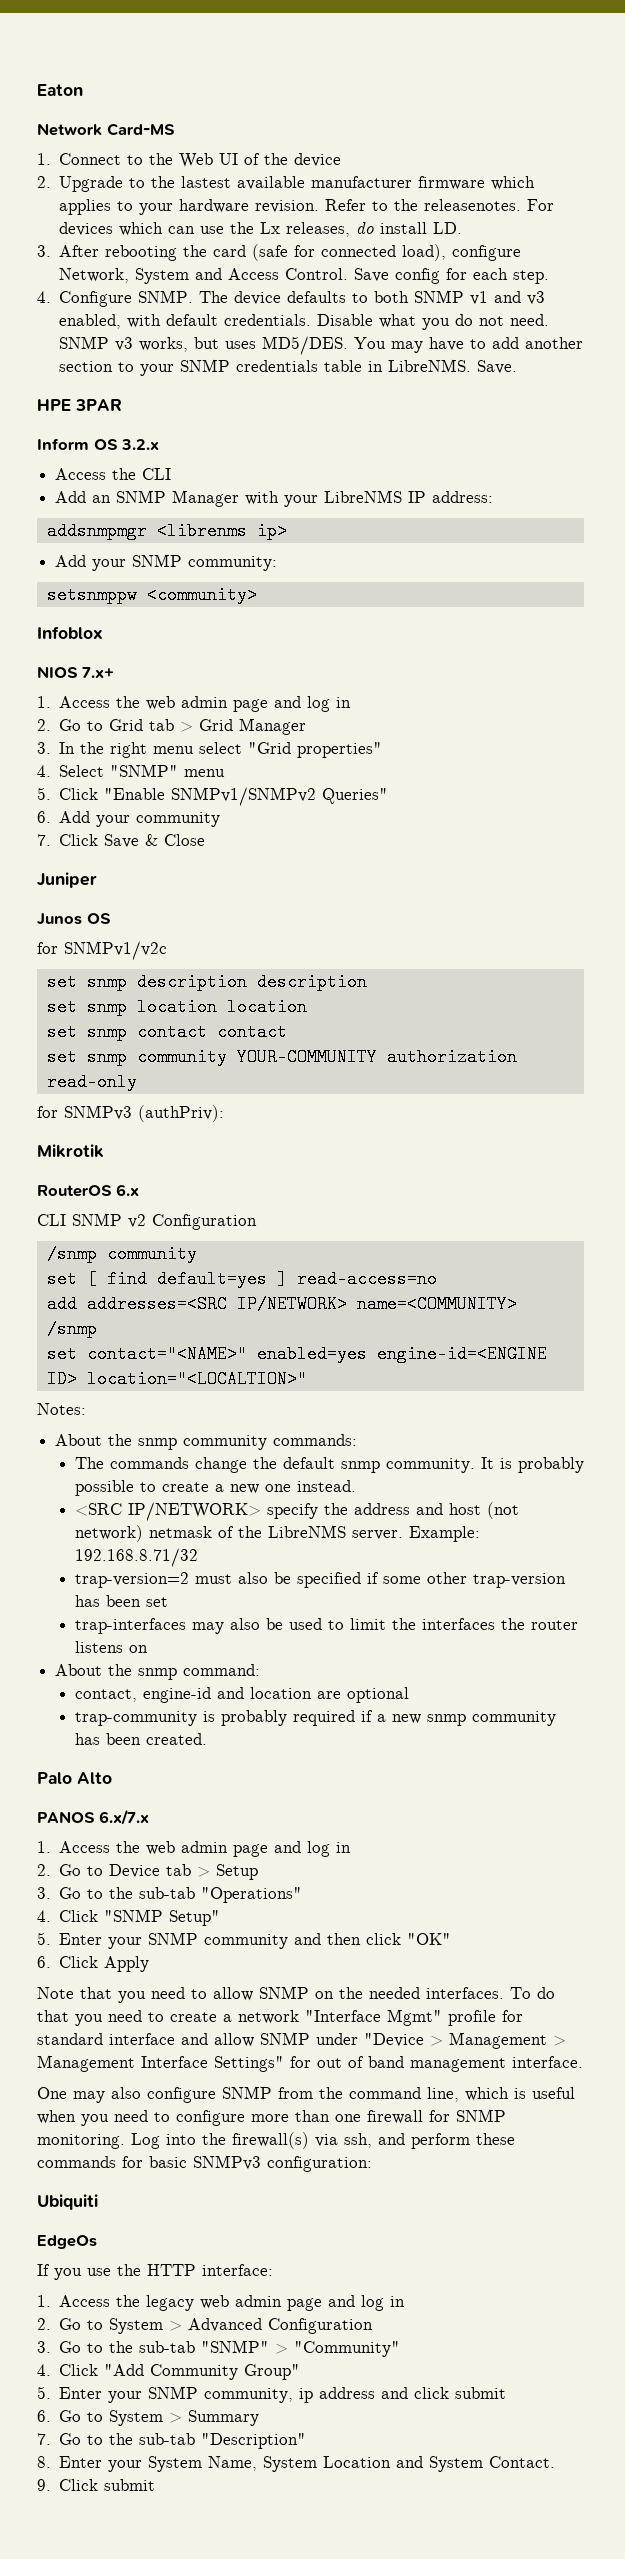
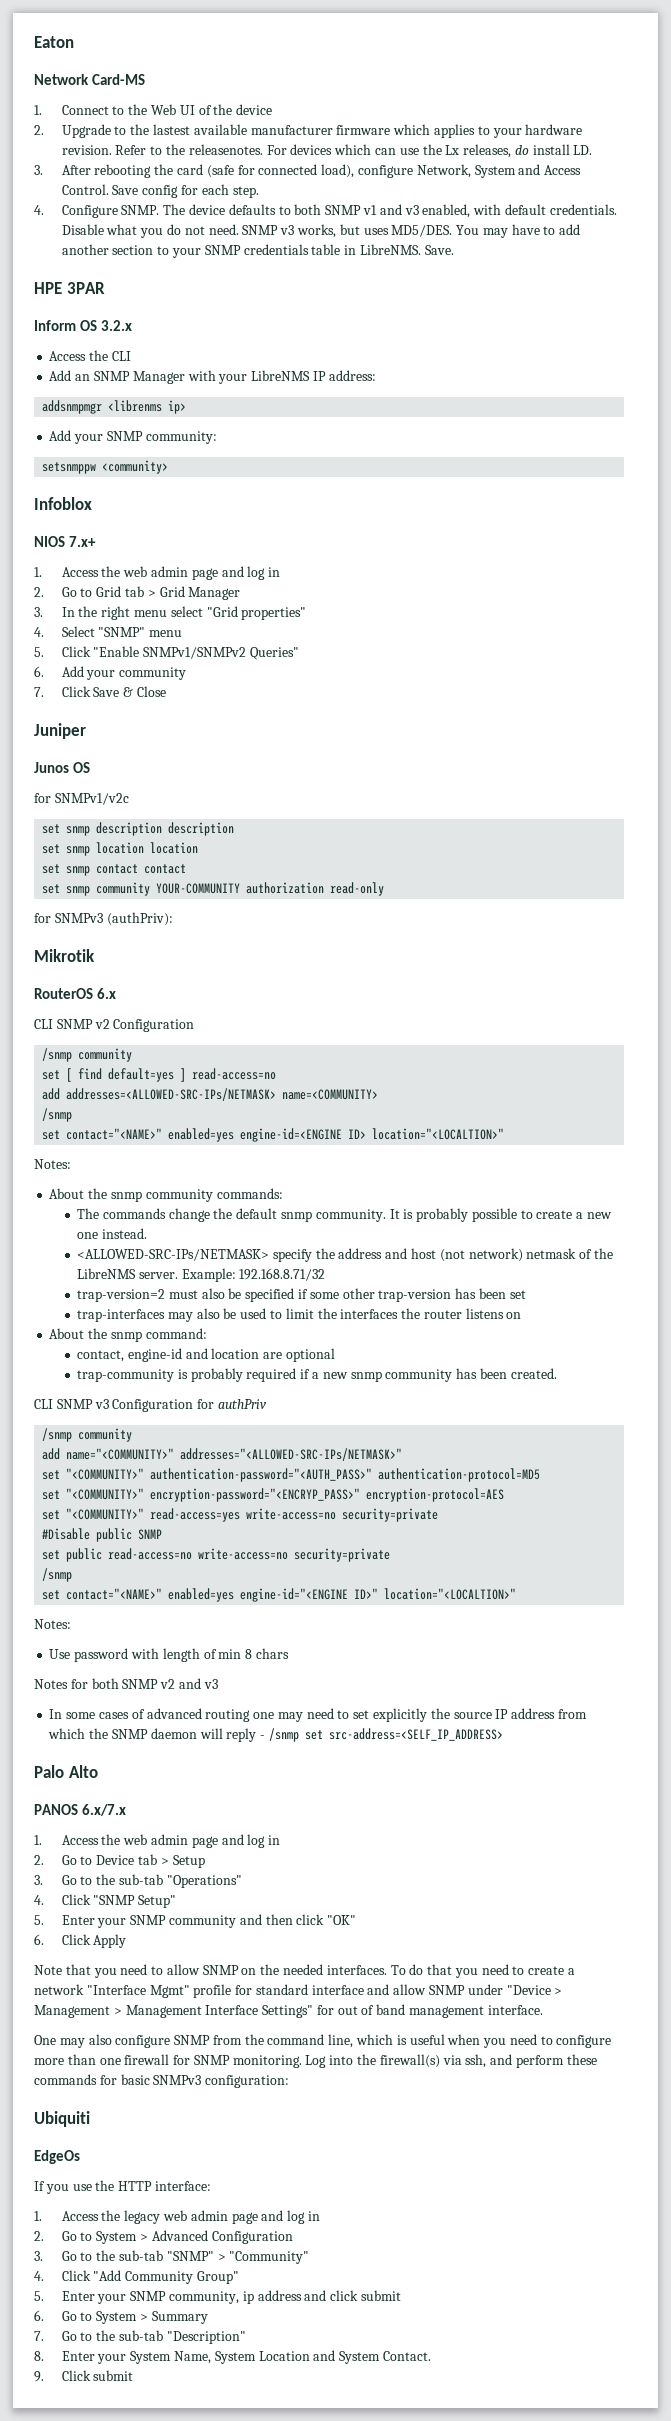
- add addresses=<SRC IP/NETWORK> name=<COMMUNITY>
+ add addresses=<ALLOWED-SRC-IPs/NETMASK> name=<COMMUNITY>
- <SRC IP/NETWORK> specify the address and host (not network) netmask of the LibreNMS server.
+ <ALLOWED-SRC-IPs/NETMASK> specify the address and host (not network) netmask of the LibreNMS server.
+ CLI SNMP v3 Configuration for authPriv
+ /snmp community
+ add name="<COMMUNITY>" addresses="<ALLOWED-SRC-IPs/NETMASK>"
+ set "<COMMUNITY>" authentication-password="<AUTH_PASS>" authentication-protocol=MD5
+ set "<COMMUNITY>" encryption-password="<ENCRYP_PASS>" encryption-protocol=AES
+ set "<COMMUNITY>" read-access=yes write-access=no security=private
+ #Disable public SNMP
+ set public read-access=no write-access=no security=private
+ /snmp
+ set contact="<NAME>" enabled=yes engine-id="<ENGINE ID>" location="<LOCALTION>"
+ Notes:
+ Use password with length of min 8 chars
+ Notes for both SNMP v2 and v3
+ In some cases of advanced routing one may need to set explicitly the source IP address from which the SNMP daemon will reply - /snmp set src-address=<SELF_IP_ADDRESS>

